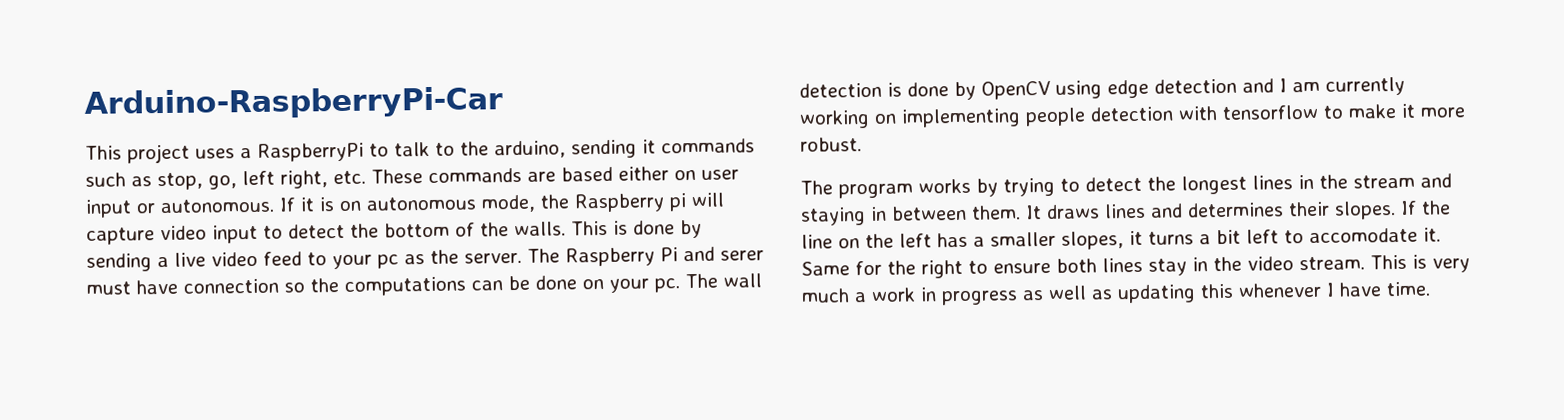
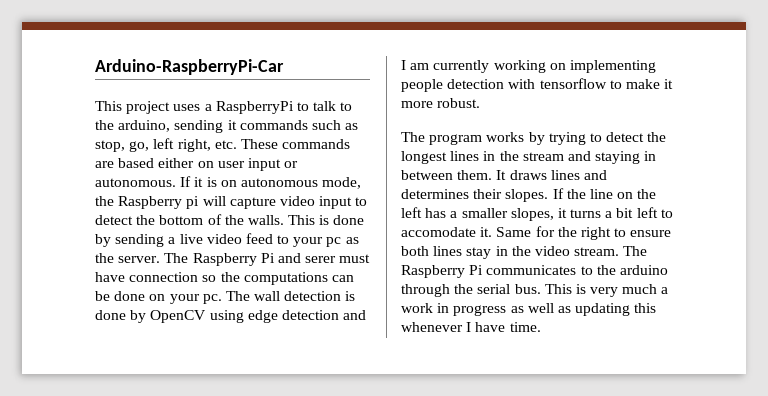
+ The Raspberry Pi communicates to the arduino through the serial bus.

